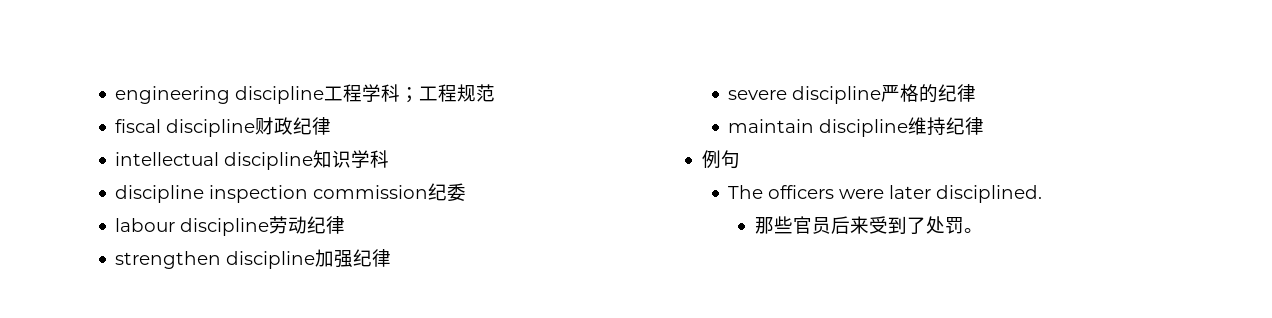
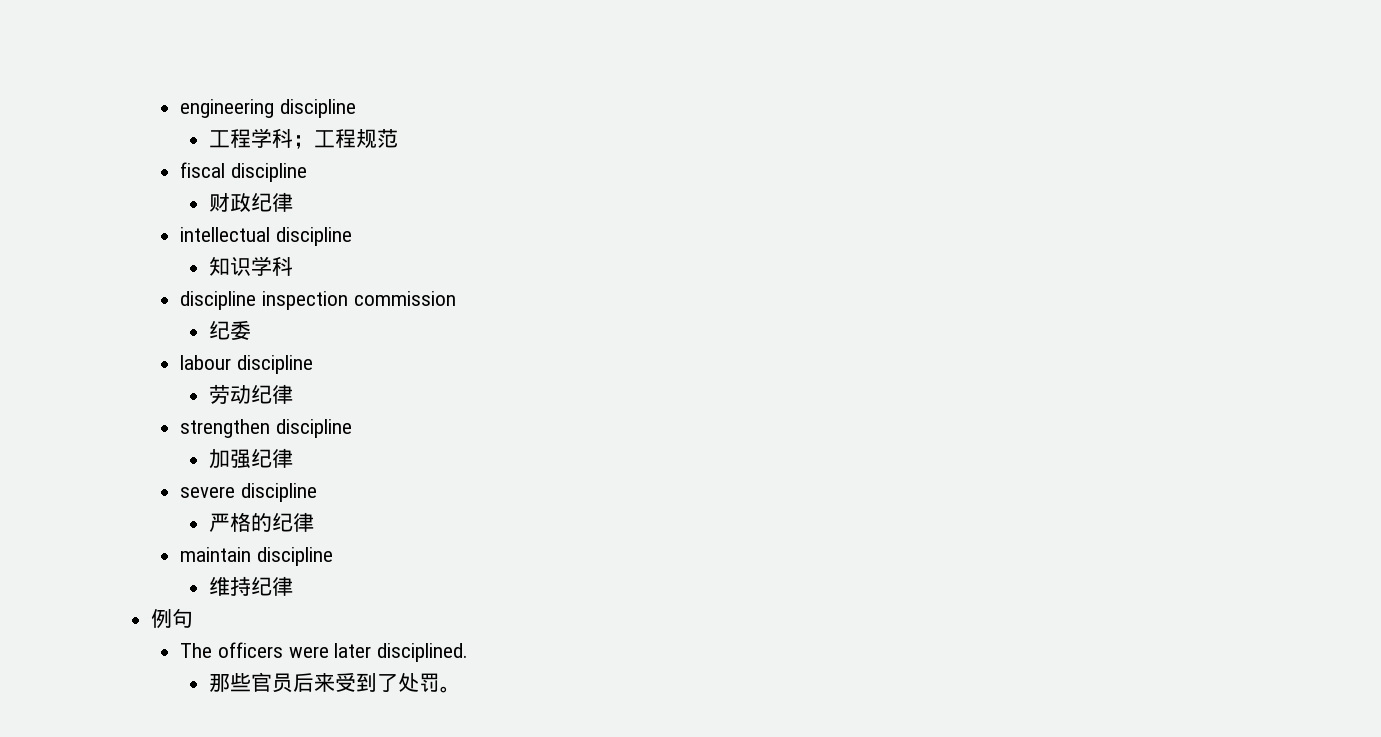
- engineering discipline工程学科；工程规范
+ engineering discipline
+ 工程学科；工程规范
- fiscal discipline财政纪律
+ fiscal discipline
+ 财政纪律
- intellectual discipline知识学科
+ intellectual discipline
+ 知识学科
- discipline inspection commission纪委
+ discipline inspection commission
+ 纪委
- labour discipline劳动纪律
+ labour discipline
+ 劳动纪律
- strengthen discipline加强纪律
+ strengthen discipline
+ 加强纪律
- severe discipline严格的纪律
+ severe discipline
+ 严格的纪律
- maintain discipline维持纪律
+ maintain discipline
+ 维持纪律

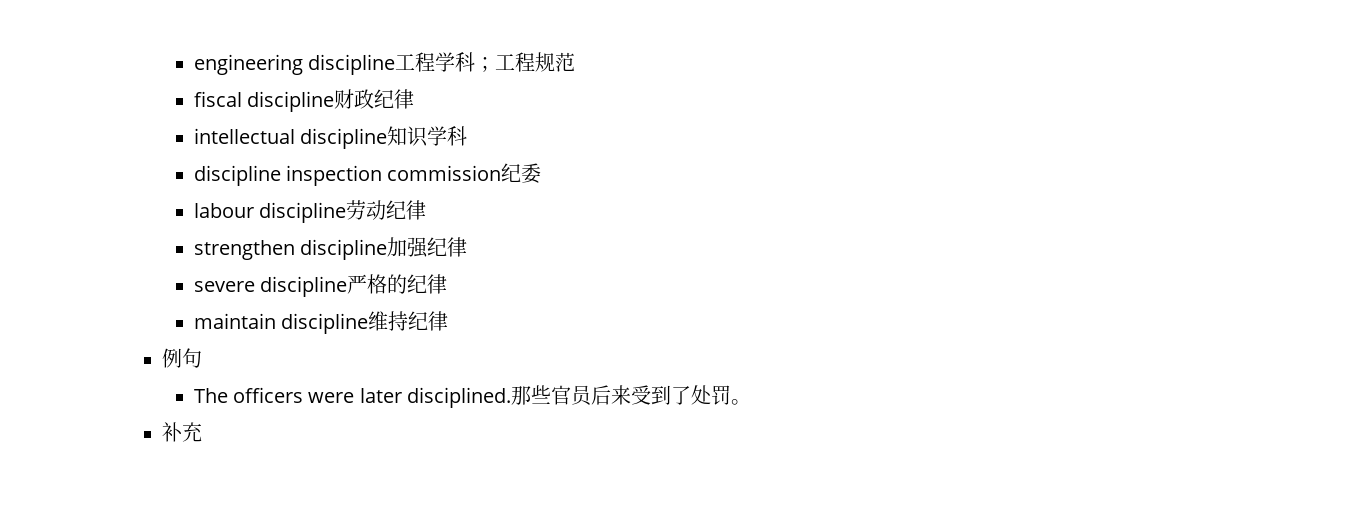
- engineering discipline
- 工程学科；工程规范
+ engineering discipline工程学科；工程规范
- fiscal discipline
- 财政纪律
+ fiscal discipline财政纪律
- intellectual discipline
- 知识学科
+ intellectual discipline知识学科
- discipline inspection commission
- 纪委
+ discipline inspection commission纪委
- labour discipline
- 劳动纪律
+ labour discipline劳动纪律
- strengthen discipline
- 加强纪律
+ strengthen discipline加强纪律
- severe discipline
- 严格的纪律
+ severe discipline严格的纪律
- maintain discipline
- 维持纪律
+ maintain discipline维持纪律
- The officers were later disciplined.
- 那些官员后来受到了处罚。
+ The officers were later disciplined.那些官员后来受到了处罚。
+ 补充

